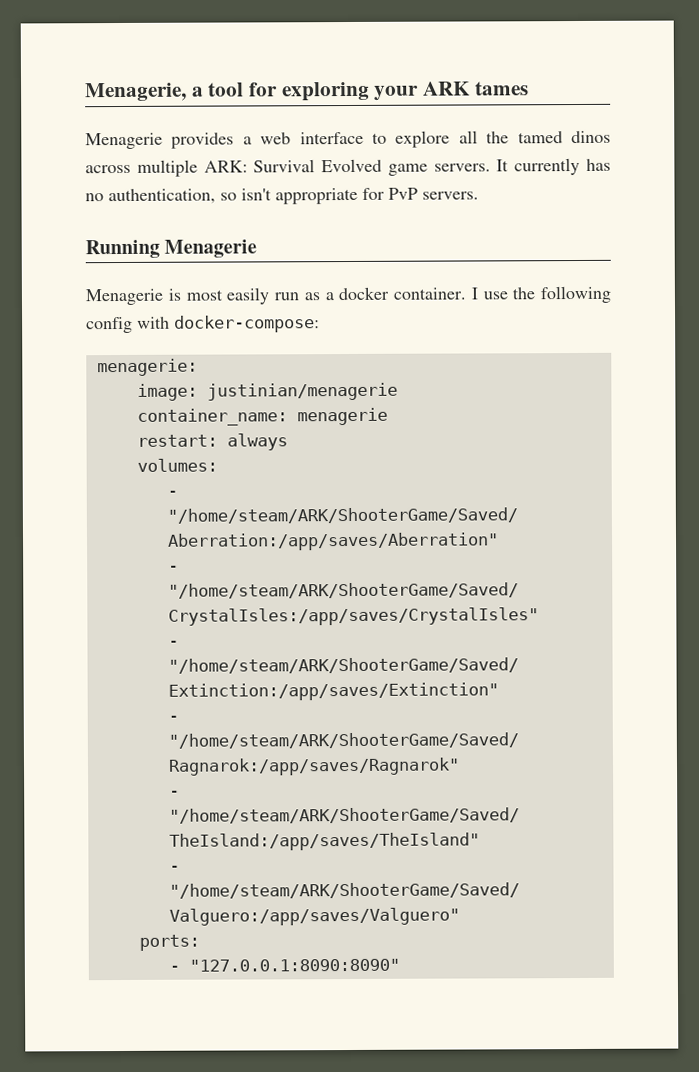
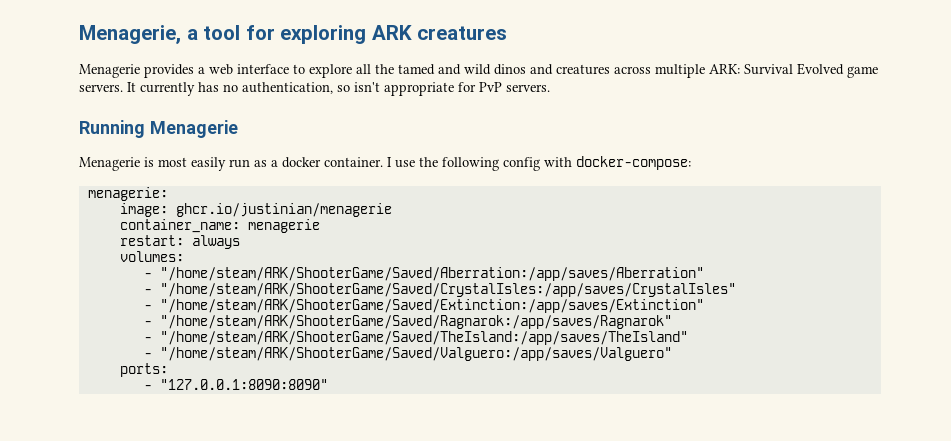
- Menagerie, a tool for exploring your ARK tames
+ Menagerie, a tool for exploring ARK creatures
- Menagerie provides a web interface to explore all the tamed dinos across multiple ARK: Survival Evolved game servers.
+ Menagerie provides a web interface to explore all the tamed and wild dinos and creatures across multiple ARK: Survival Evolved game servers.
- image: justinian/menagerie
+ image: ghcr.io/justinian/menagerie

